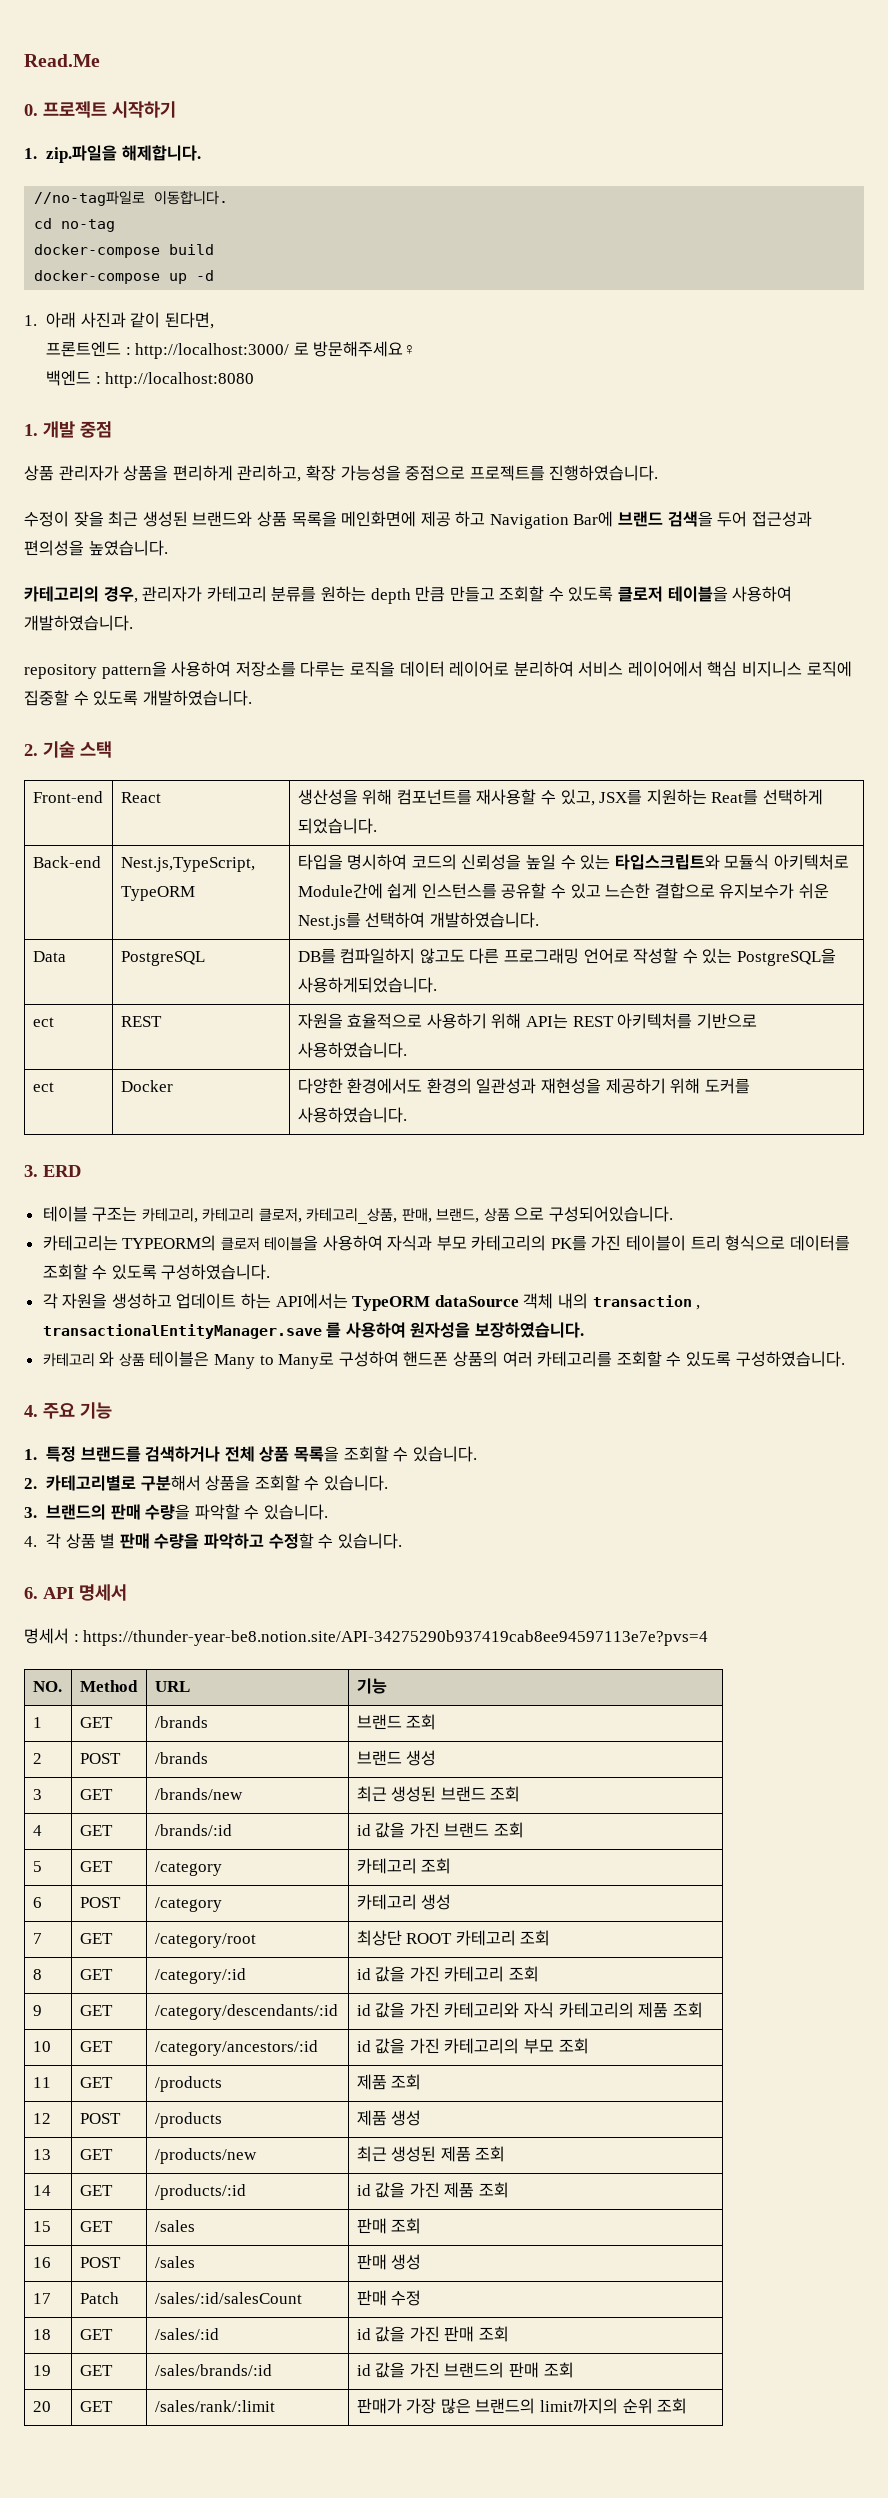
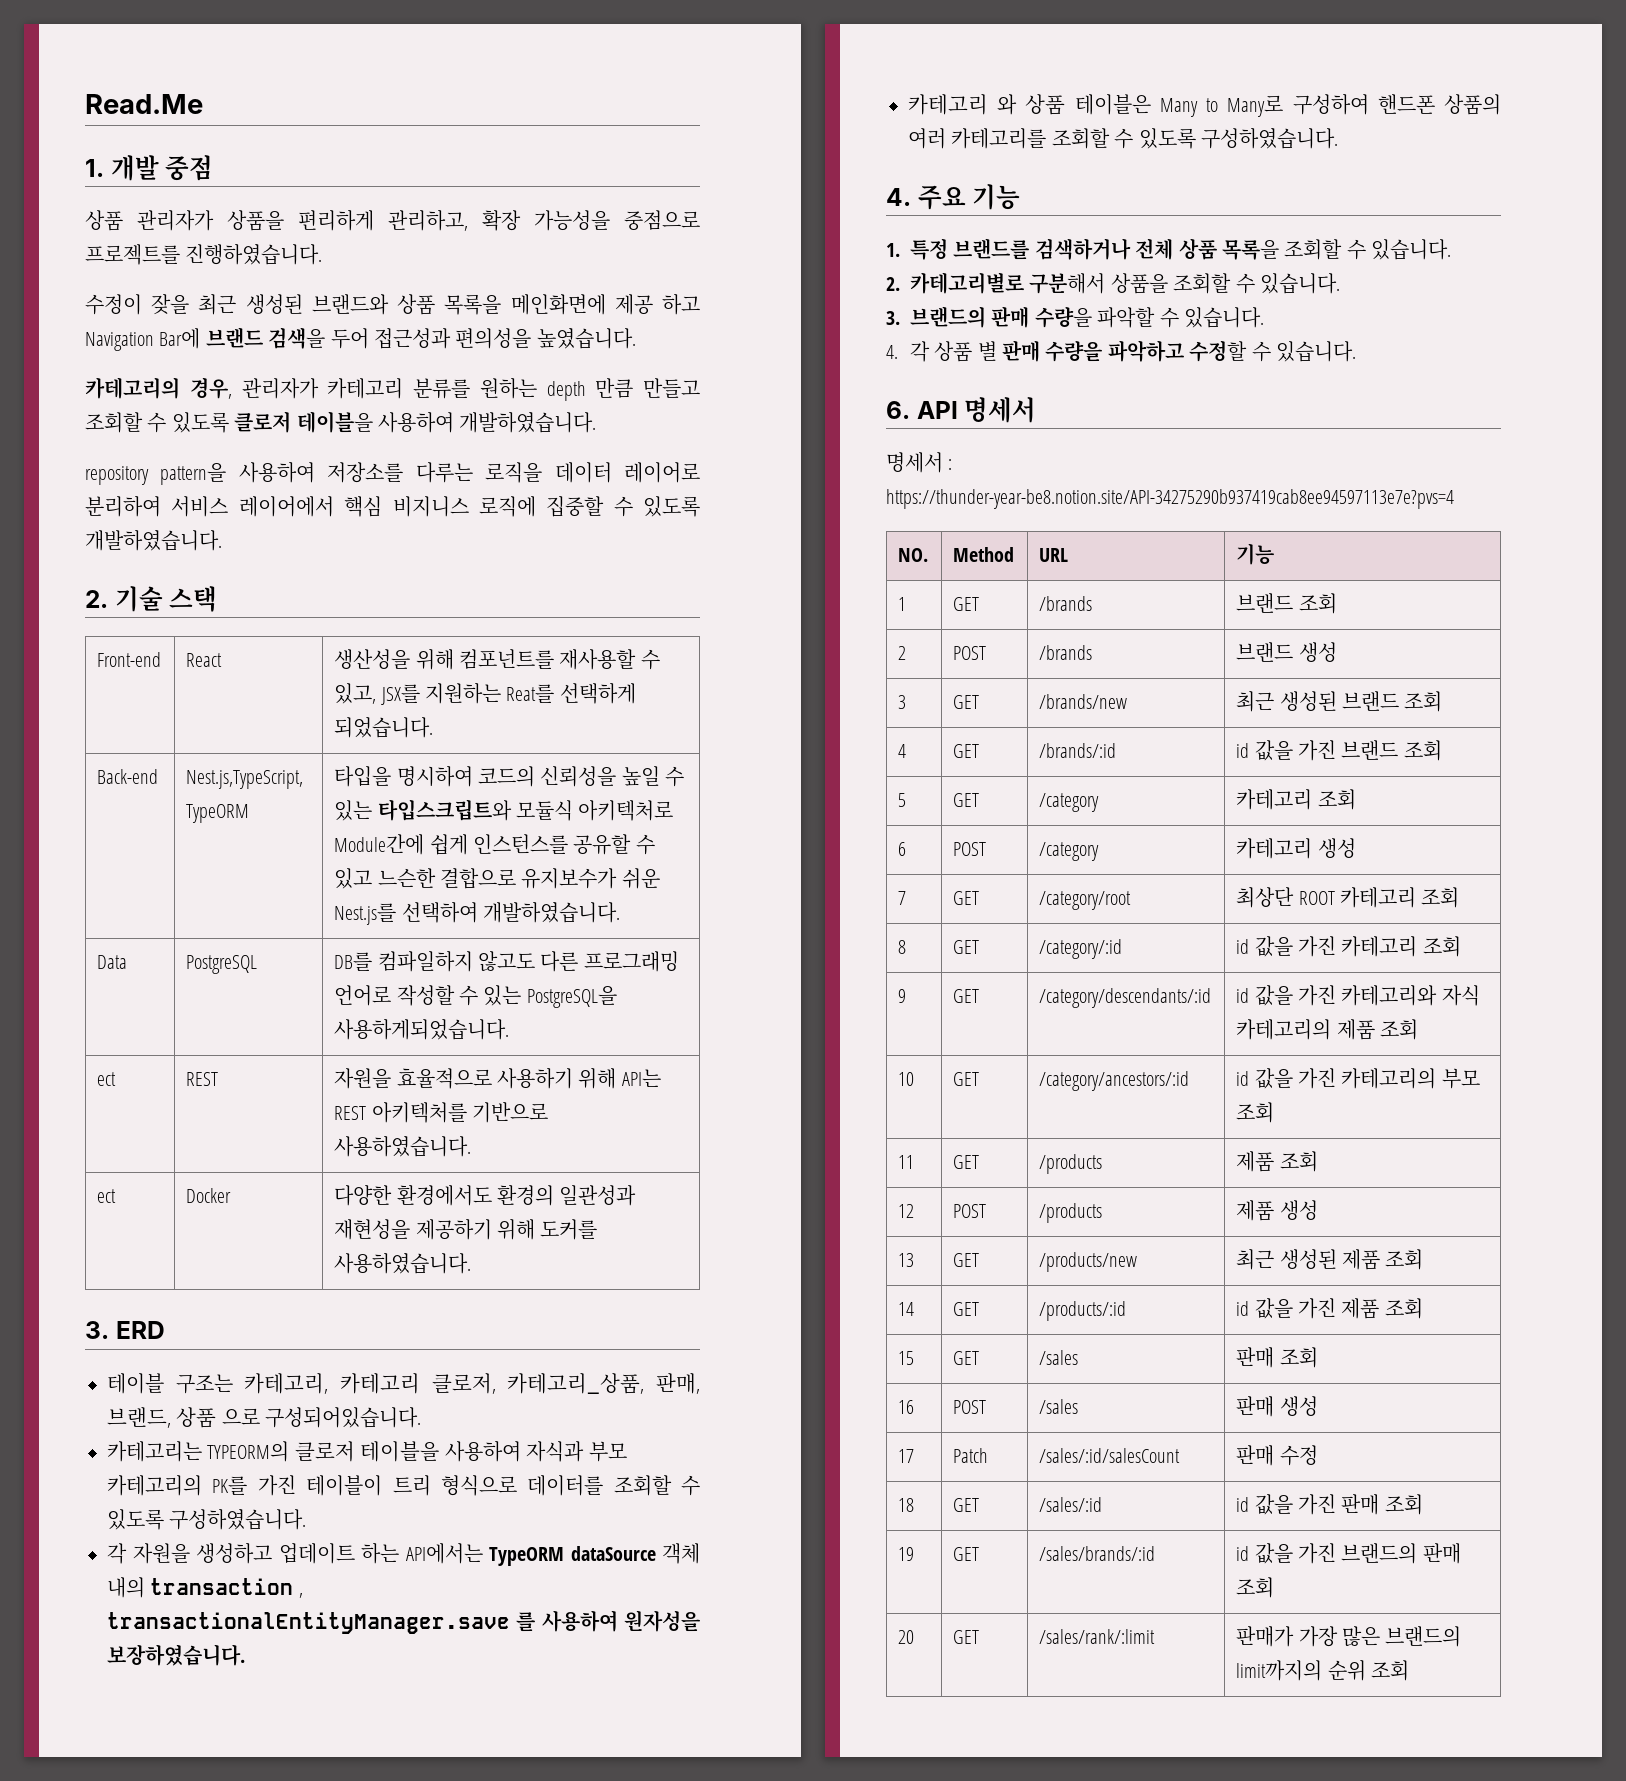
- 0. 프로젝트 시작하기
- 1. zip.파일을 해제합니다.
- //no-tag파일로 이동합니다.
- cd no-tag
- docker-compose build
- docker-compose up -d
- 1. 아래 사진과 같이 된다면,
- 프론트엔드 : http://localhost:3000/ 로 방문해주세요♀
- 백엔드 : http://localhost:8080

